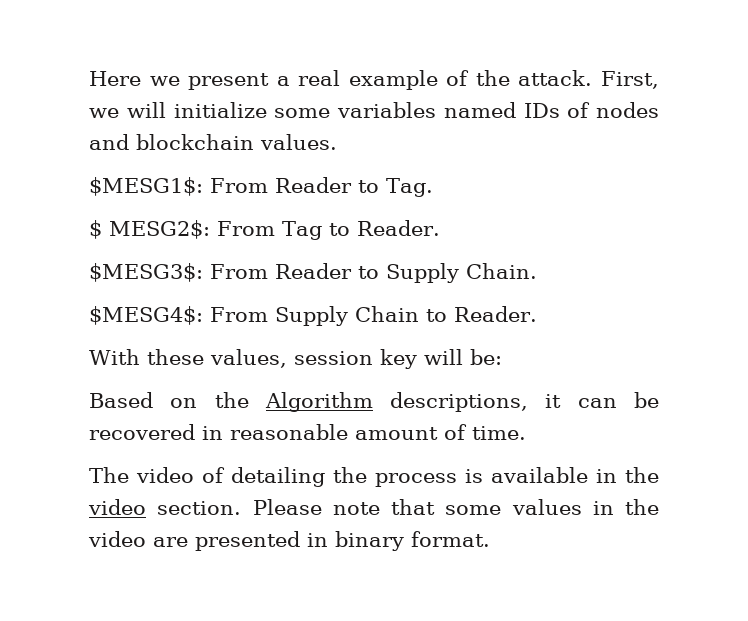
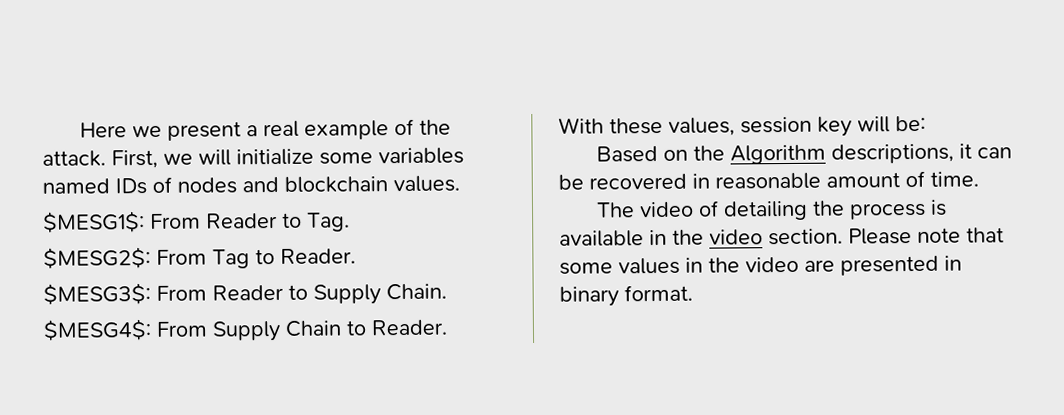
- $ MESG2$: From Tag to Reader.
+ $MESG2$: From Tag to Reader.

